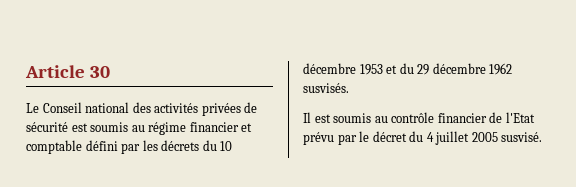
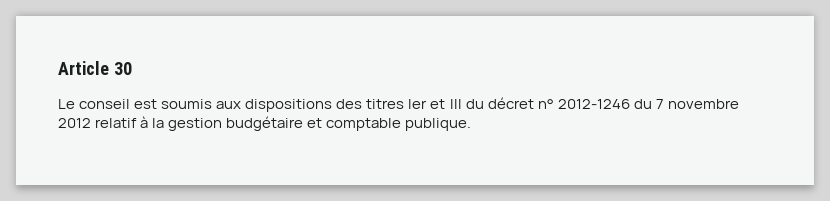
- Le Conseil national des activités privées de sécurité est soumis au régime financier et comptable défini par les décrets du 10 décembre 1953 et du 29 décembre 1962 susvisés.
- Il est soumis au contrôle financier de l'Etat prévu par le décret du 4 juillet 2005 susvisé.
+ Le conseil est soumis aux dispositions des titres Ier et III du décret n° 2012-1246 du 7 novembre 2012 relatif à la gestion budgétaire et comptable publique.

